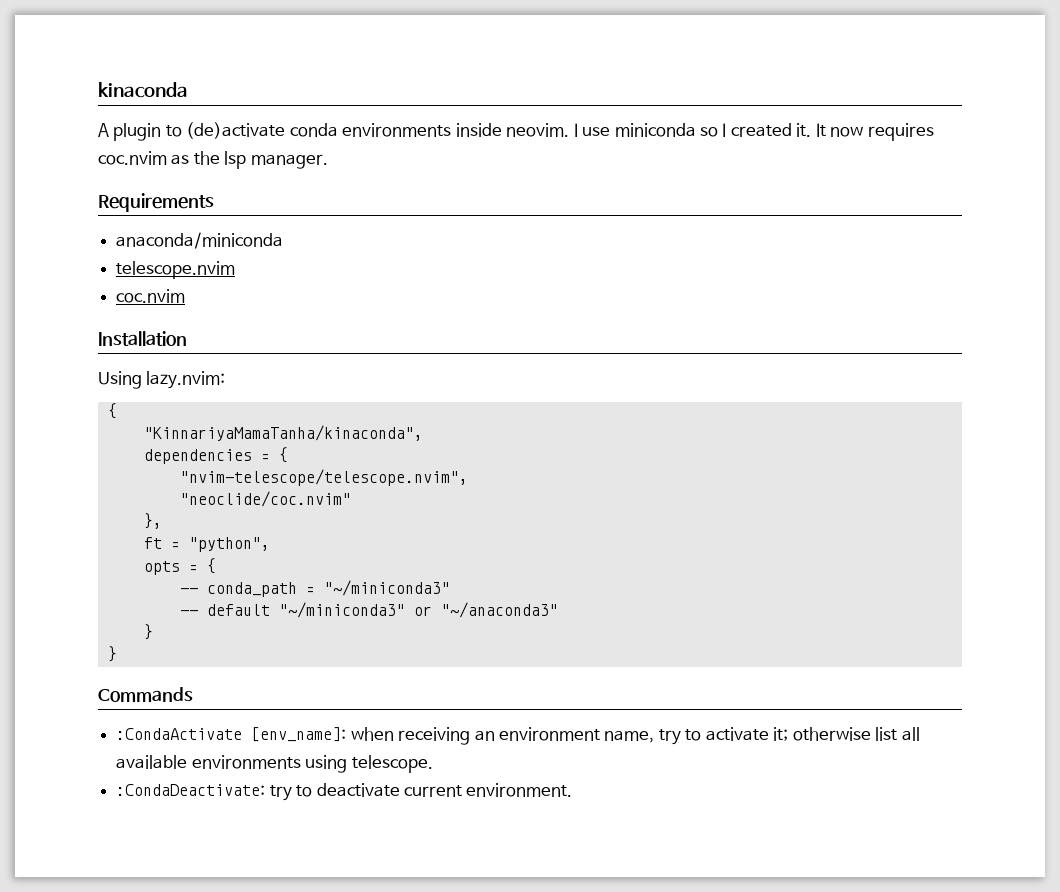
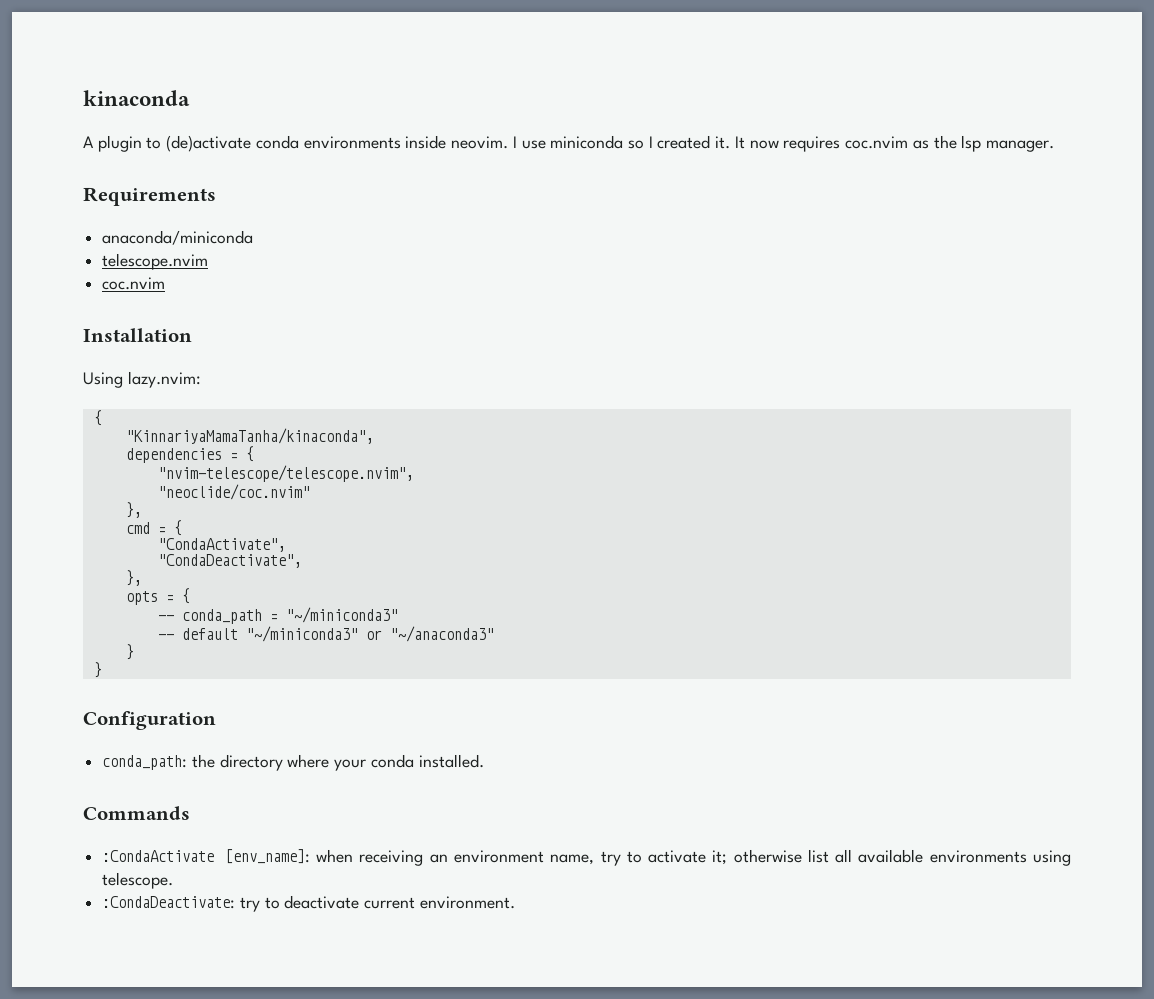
- ft = "python",
+ cmd = {
+ "CondaActivate",
+ "CondaDeactivate",
+ },
+ Configuration
+ conda_path: the directory where your conda installed.

